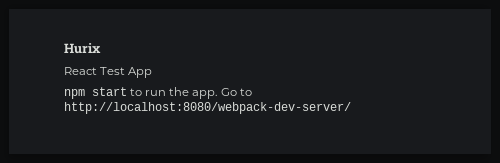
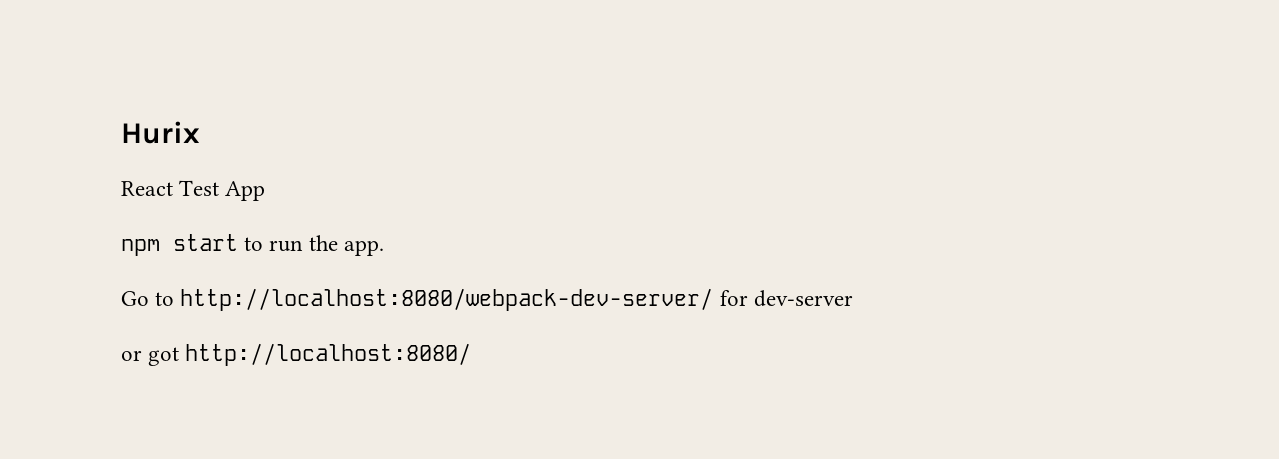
- npm start to run the app. Go to http://localhost:8080/webpack-dev-server/
+ npm start to run the app.
+ Go to http://localhost:8080/webpack-dev-server/ for dev-server
+ or got http://localhost:8080/

